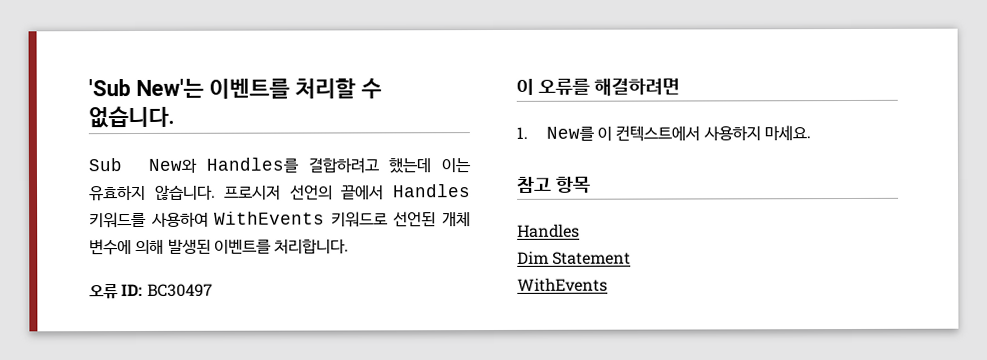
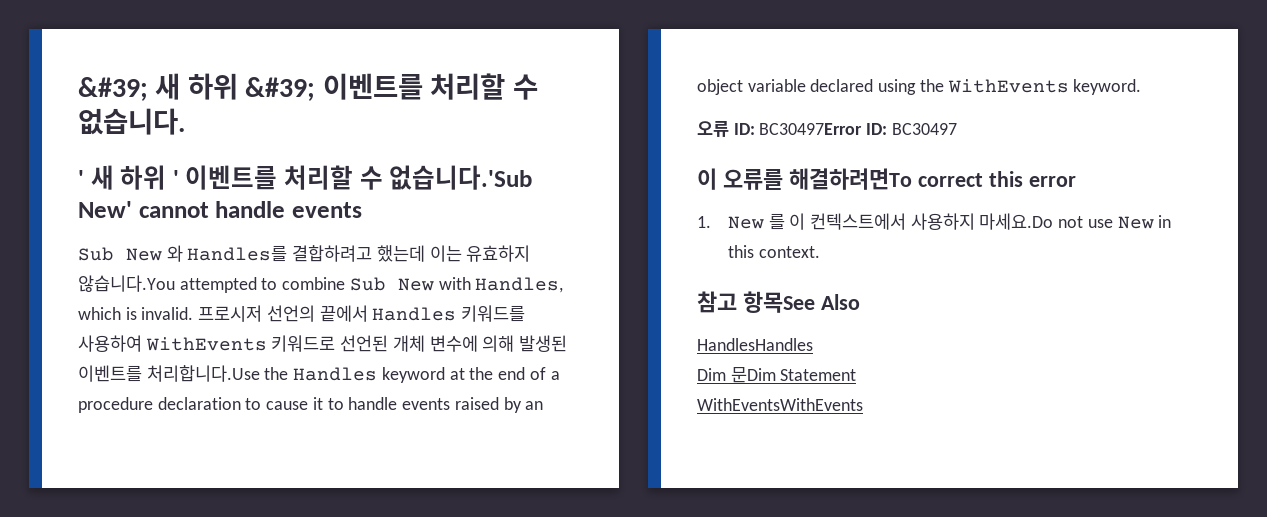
- 'Sub New'는 이벤트를 처리할 수 없습니다.
+ &#39; 새 하위 &#39; 이벤트를 처리할 수 없습니다.
- Sub New와 Handles를 결합하려고 했는데 이는 유효하지 않습니다.
+ ' 새 하위 ' 이벤트를 처리할 수 없습니다.'Sub New' cannot handle events
+ Sub New 와 Handles를 결합하려고 했는데 이는 유효하지 않습니다.You attempted to combine Sub New with Handles, which is invalid.
- 프로시저 선언의 끝에서 Handles 키워드를 사용하여 WithEvents 키워드로 선언된 개체 변수에 의해 발생된 이벤트를 처리합니다.
+ 프로시저 선언의 끝에서 Handles 키워드를 사용하여 WithEvents 키워드로 선언된 개체 변수에 의해 발생된 이벤트를 처리합니다.Use the Handles keyword at the end of a procedure declaration to cause it to handle events raised by an object variable declared using the WithEvents keyword.
- 오류 ID: BC30497
+ 오류 ID: BC30497Error ID: BC30497
- 이 오류를 해결하려면
+ 이 오류를 해결하려면To correct this error
- 1. New를 이 컨텍스트에서 사용하지 마세요.
- 참고 항목
- Handles
+ 1. New 를 이 컨텍스트에서 사용하지 마세요.Do not use New in this context.
+ 참고 항목See Also
+ HandlesHandles
- Dim Statement
- WithEvents
+ Dim 문Dim Statement
+ WithEventsWithEvents

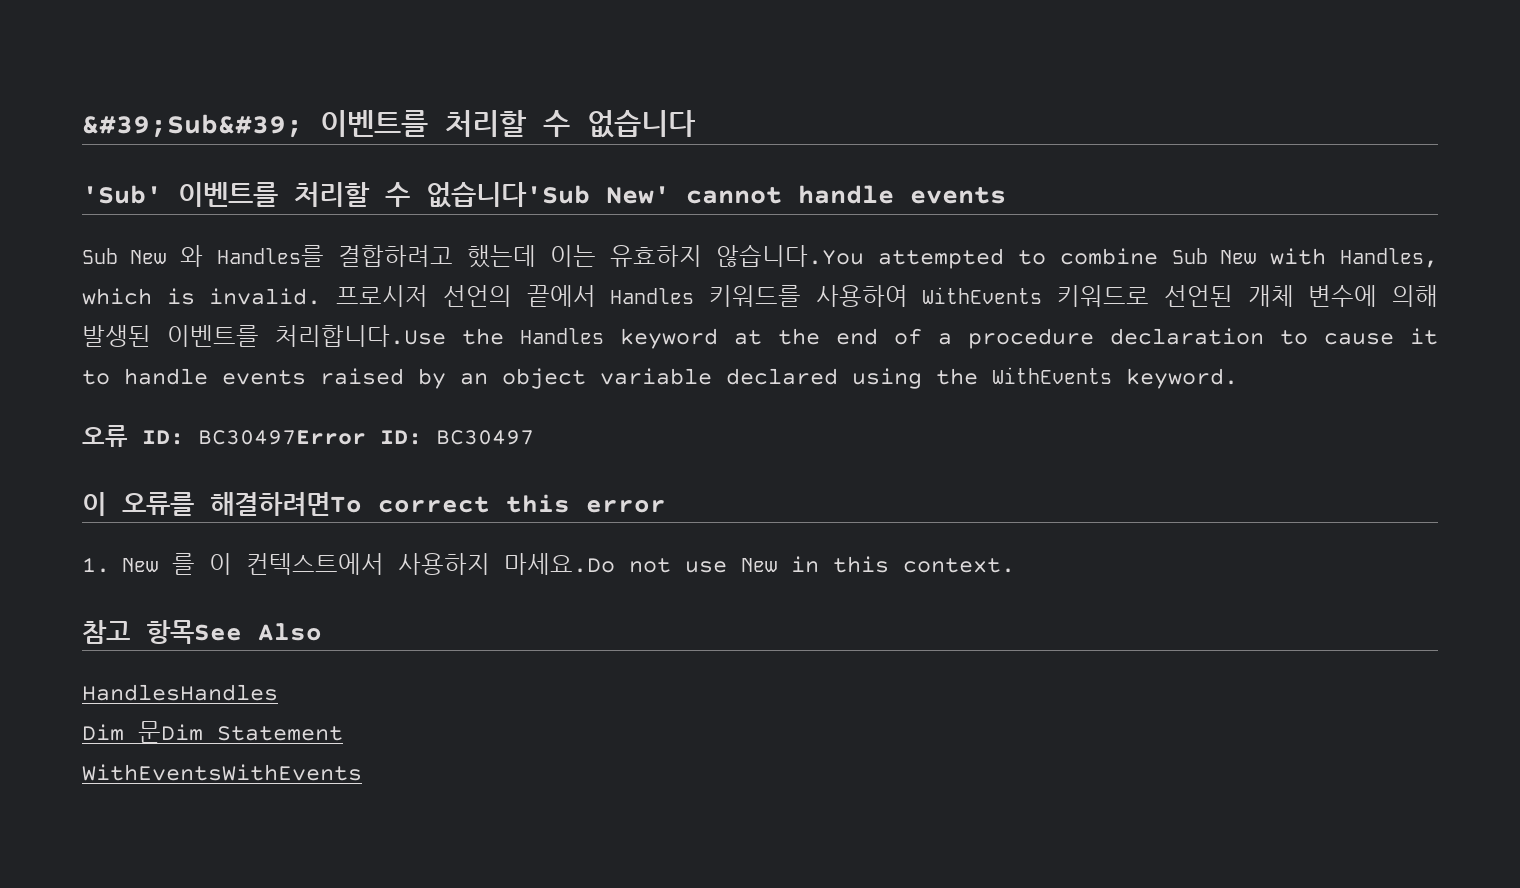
- &#39; 새 하위 &#39; 이벤트를 처리할 수 없습니다.
- ' 새 하위 ' 이벤트를 처리할 수 없습니다.'Sub New' cannot handle events
+ &#39;Sub&#39; 이벤트를 처리할 수 없습니다
+ 'Sub' 이벤트를 처리할 수 없습니다'Sub New' cannot handle events

